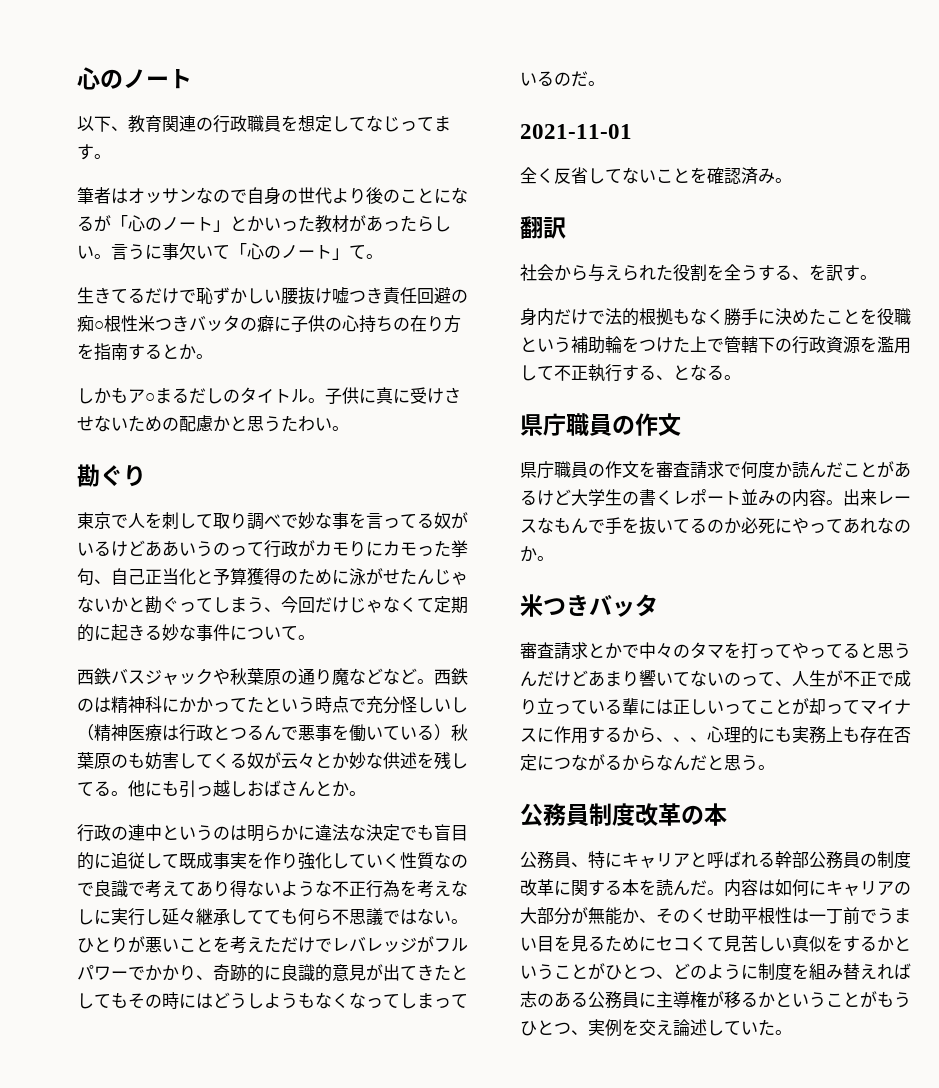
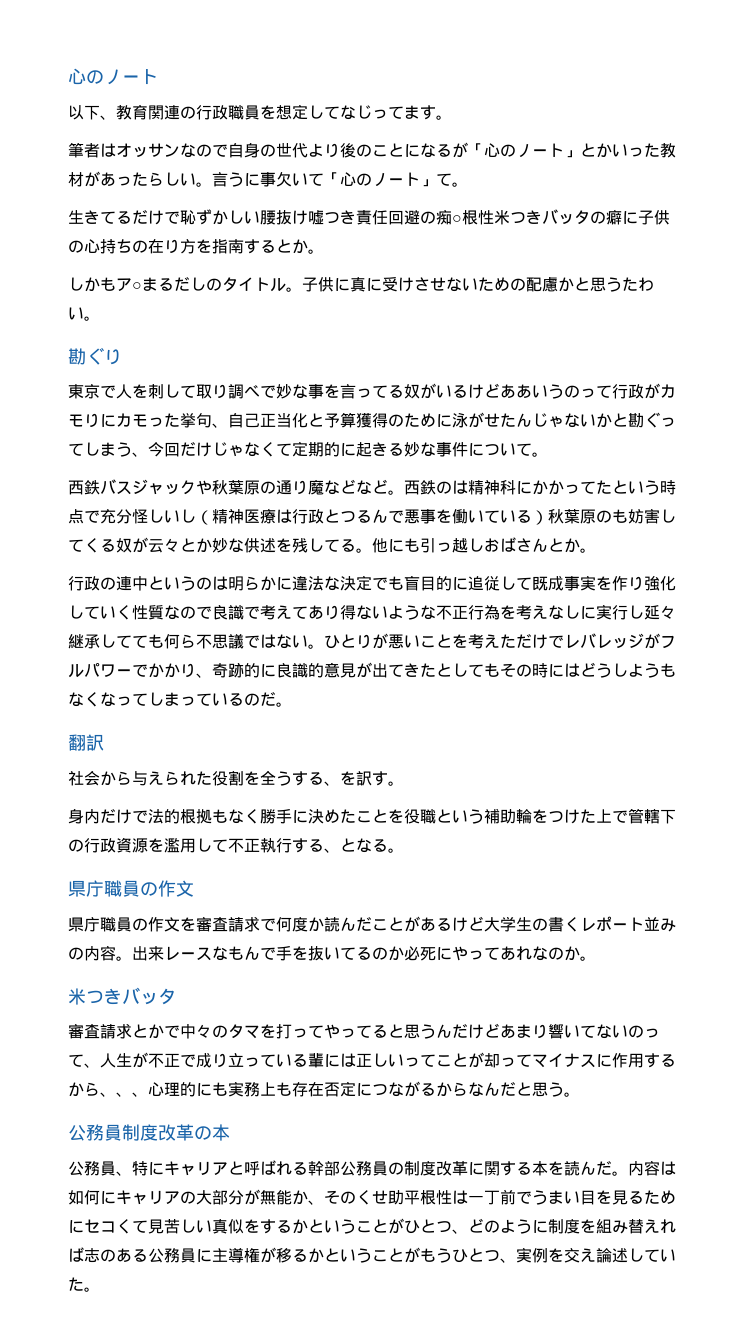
- 2021-11-01
- 全く反省してないことを確認済み。

